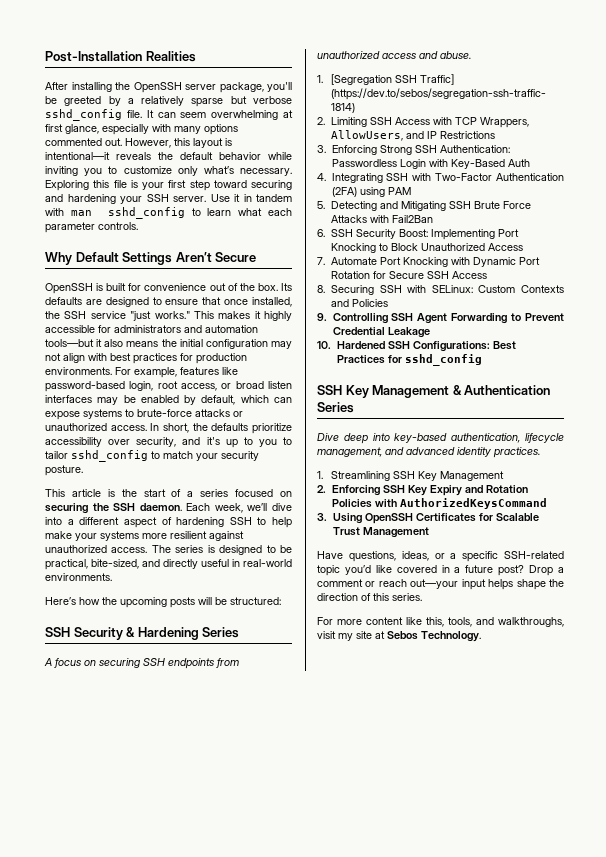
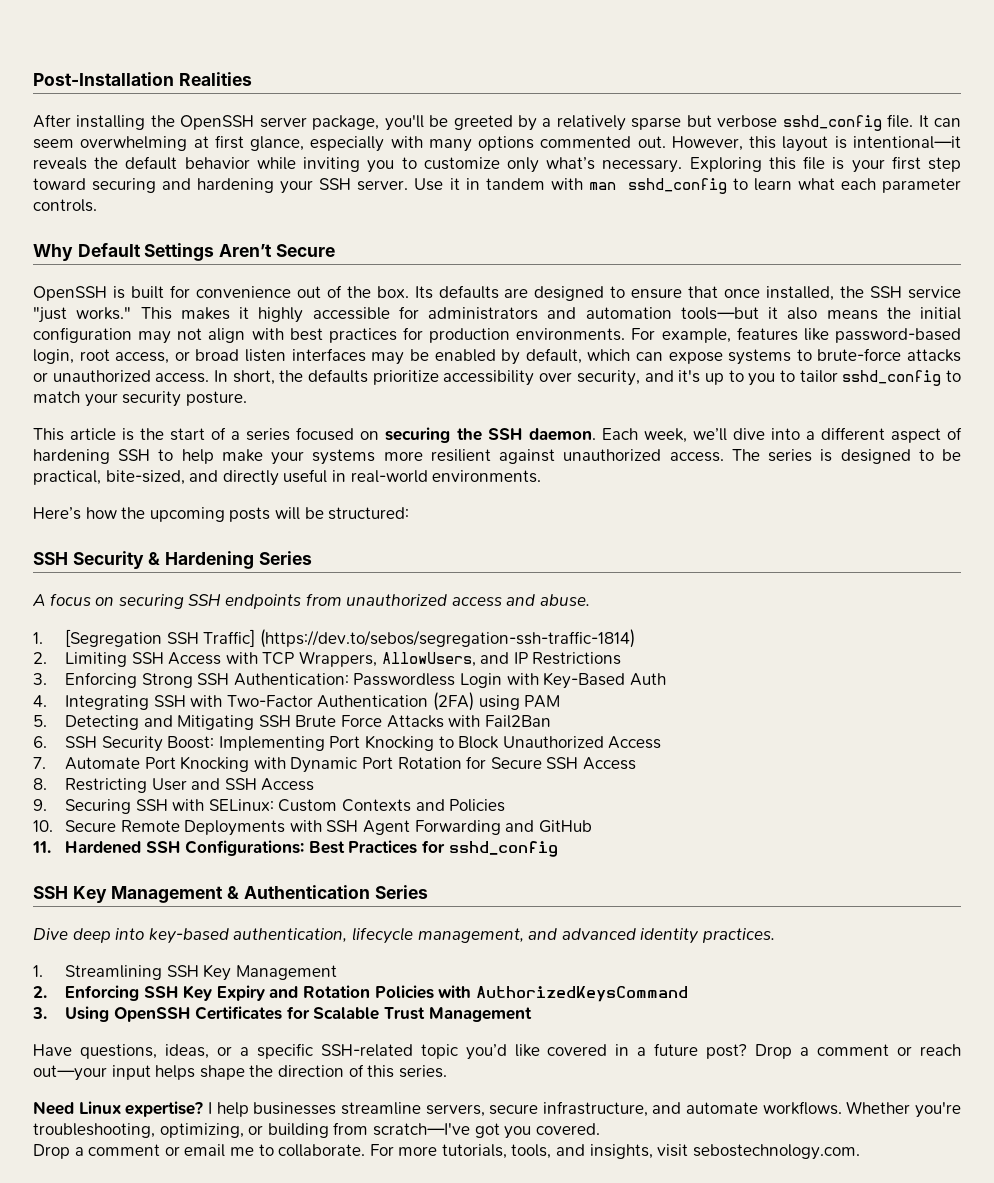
- 8. Securing SSH with SELinux: Custom Contexts and Policies
+ 8. Restricting User and SSH Access
+ 9. Securing SSH with SELinux: Custom Contexts and Policies
- 9. Controlling SSH Agent Forwarding to Prevent Credential Leakage
- 10. Hardened SSH Configurations: Best Practices for sshd_config
+ 10. Secure Remote Deployments with SSH Agent Forwarding and GitHub
+ 11. Hardened SSH Configurations: Best Practices for sshd_config
- For more content like this, tools, and walkthroughs, visit my site at Sebos Technology.
+ Need Linux expertise? I help businesses streamline servers, secure infrastructure, and automate workflows. Whether you're troubleshooting, optimizing, or building from scratch—I've got you covered.
+ Drop a comment or email me to collaborate. For more tutorials, tools, and insights, visit sebostechnology.com.

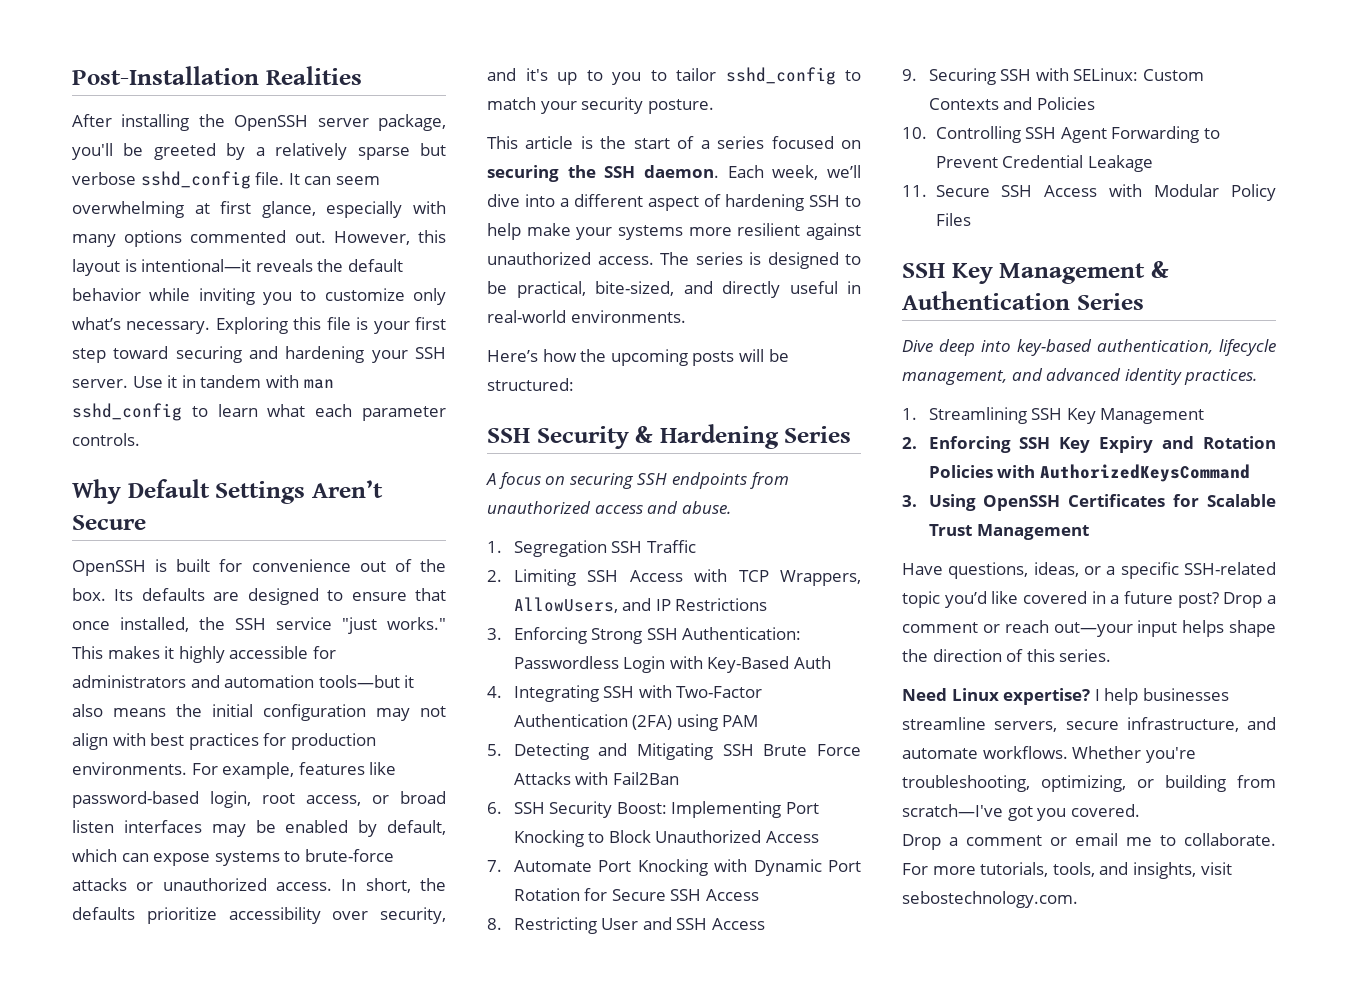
- 1. [Segregation SSH Traffic] (https://dev.to/sebos/segregation-ssh-traffic-1814)
+ 1. Segregation SSH Traffic
- 10. Secure Remote Deployments with SSH Agent Forwarding and GitHub
- 11. Hardened SSH Configurations: Best Practices for sshd_config
+ 10. Controlling SSH Agent Forwarding to Prevent Credential Leakage
+ 11. Secure SSH Access with Modular Policy Files

